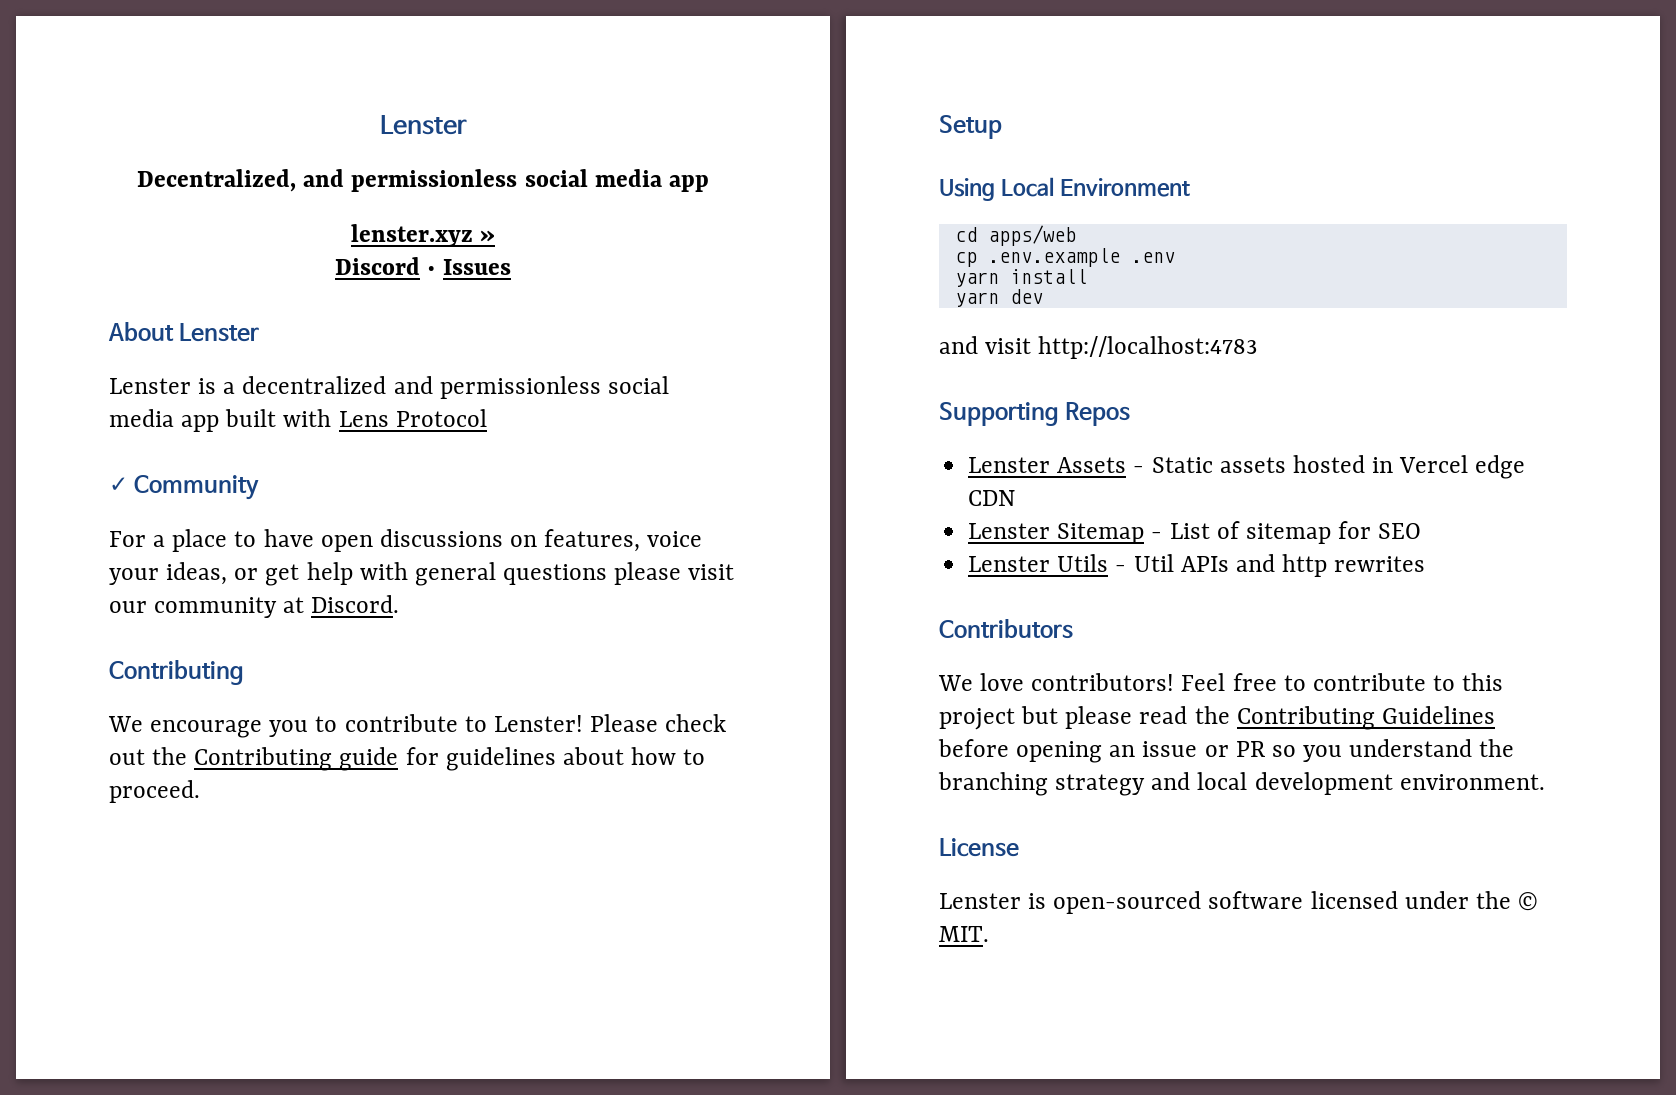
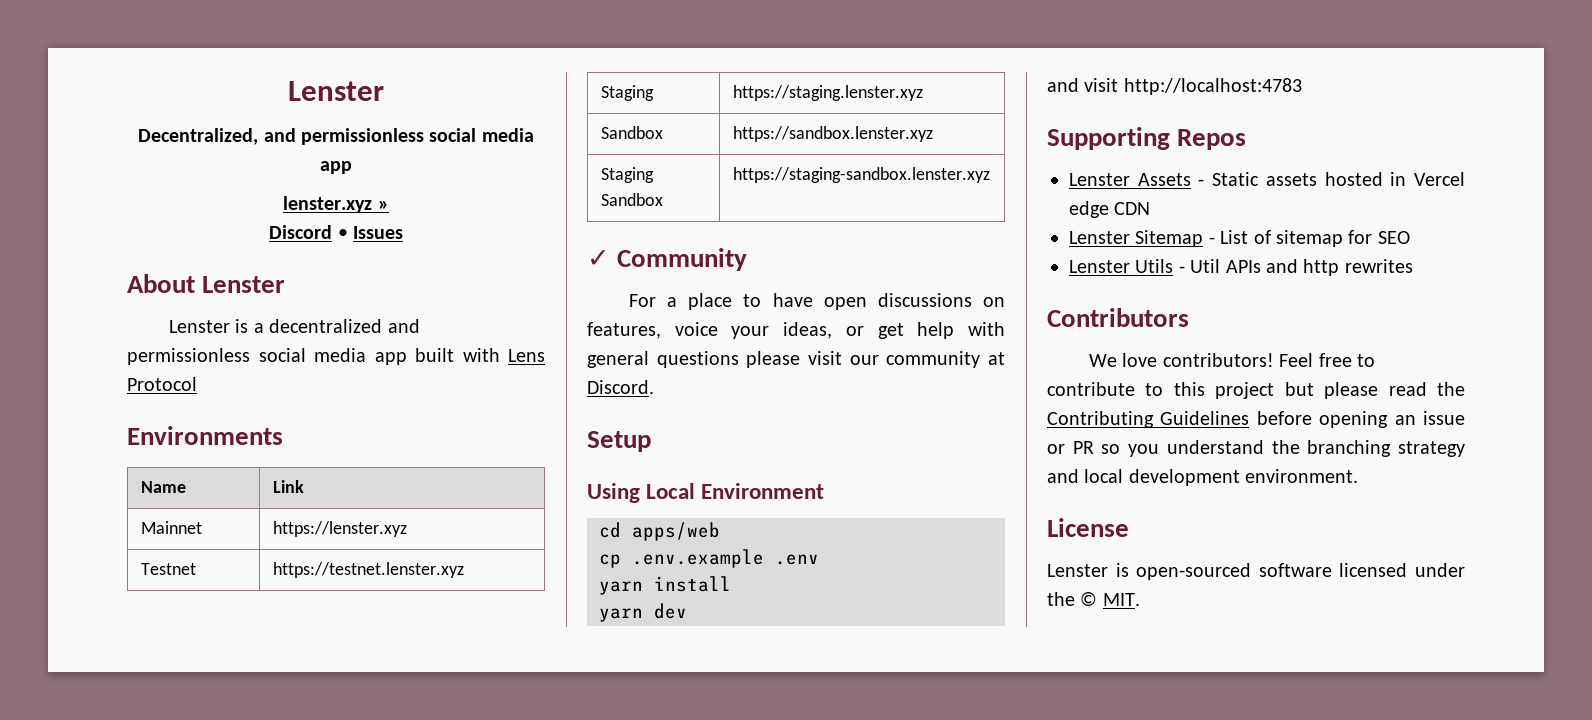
+ Environments
+ Name | Link
+ Mainnet | https://lenster.xyz
+ Testnet | https://testnet.lenster.xyz
+ Staging | https://staging.lenster.xyz
+ Sandbox | https://sandbox.lenster.xyz
+ Staging Sandbox | https://staging-sandbox.lenster.xyz
  For a place to have open discussions on features, voice your ideas, or get help with general questions please visit our community at Discord.
- Contributing
- We encourage you to contribute to Lenster! Please check out the Contributing guide for guidelines about how to proceed.

